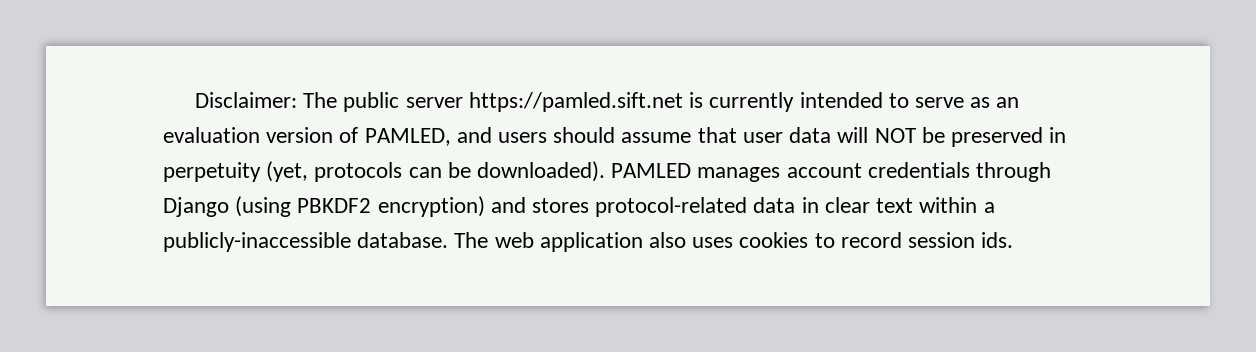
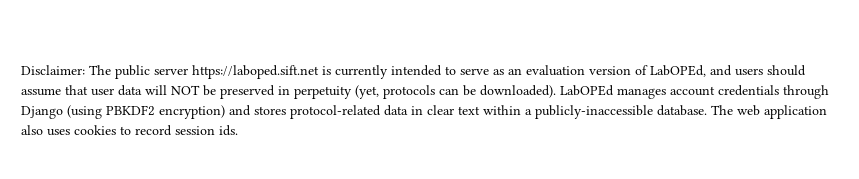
- Disclaimer: The public server https://pamled.sift.net is currently intended to serve as an evaluation version of PAMLED, and users should assume that user data will NOT be preserved in perpetuity (yet, protocols can be downloaded).
+ Disclaimer: The public server https://laboped.sift.net is currently intended to serve as an evaluation version of LabOPEd, and users should assume that user data will NOT be preserved in perpetuity (yet, protocols can be downloaded).
- PAMLED manages account credentials through Django (using PBKDF2 encryption) and stores protocol-related data in clear text within a publicly-inaccessible database.
+ LabOPEd manages account credentials through Django (using PBKDF2 encryption) and stores protocol-related data in clear text within a publicly-inaccessible database.

